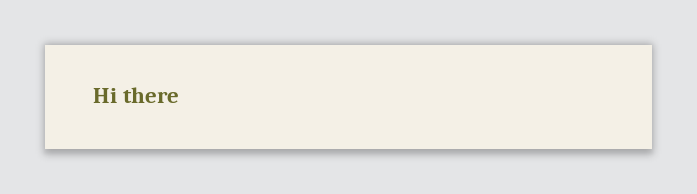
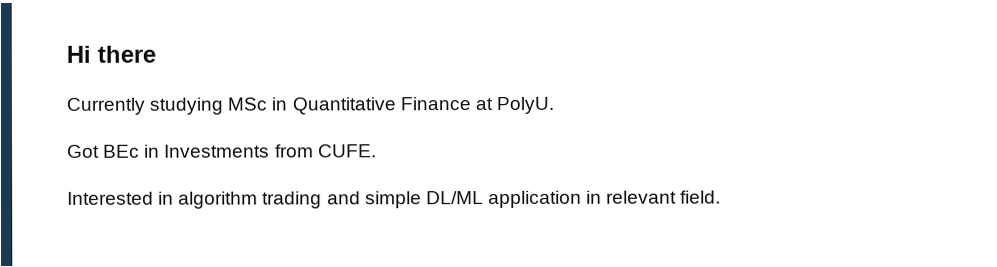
+ Currently studying MSc in Quantitative Finance at PolyU.
+ Got BEc in Investments from CUFE.
+ Interested in algorithm trading and simple DL/ML application in relevant field.

